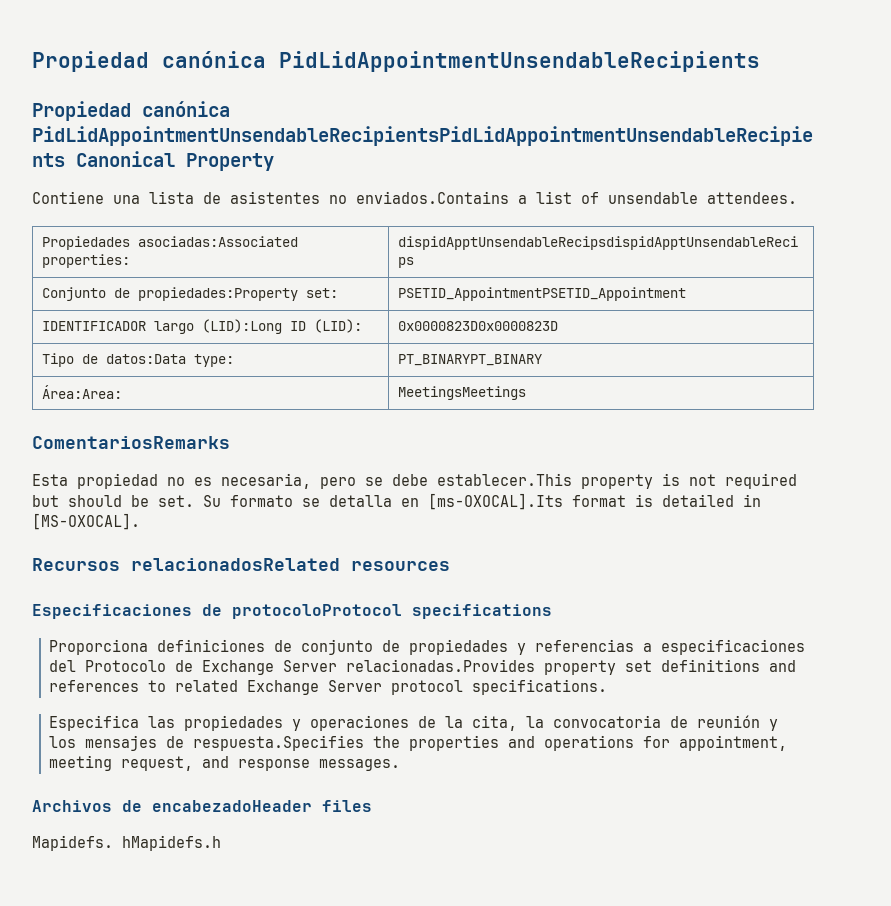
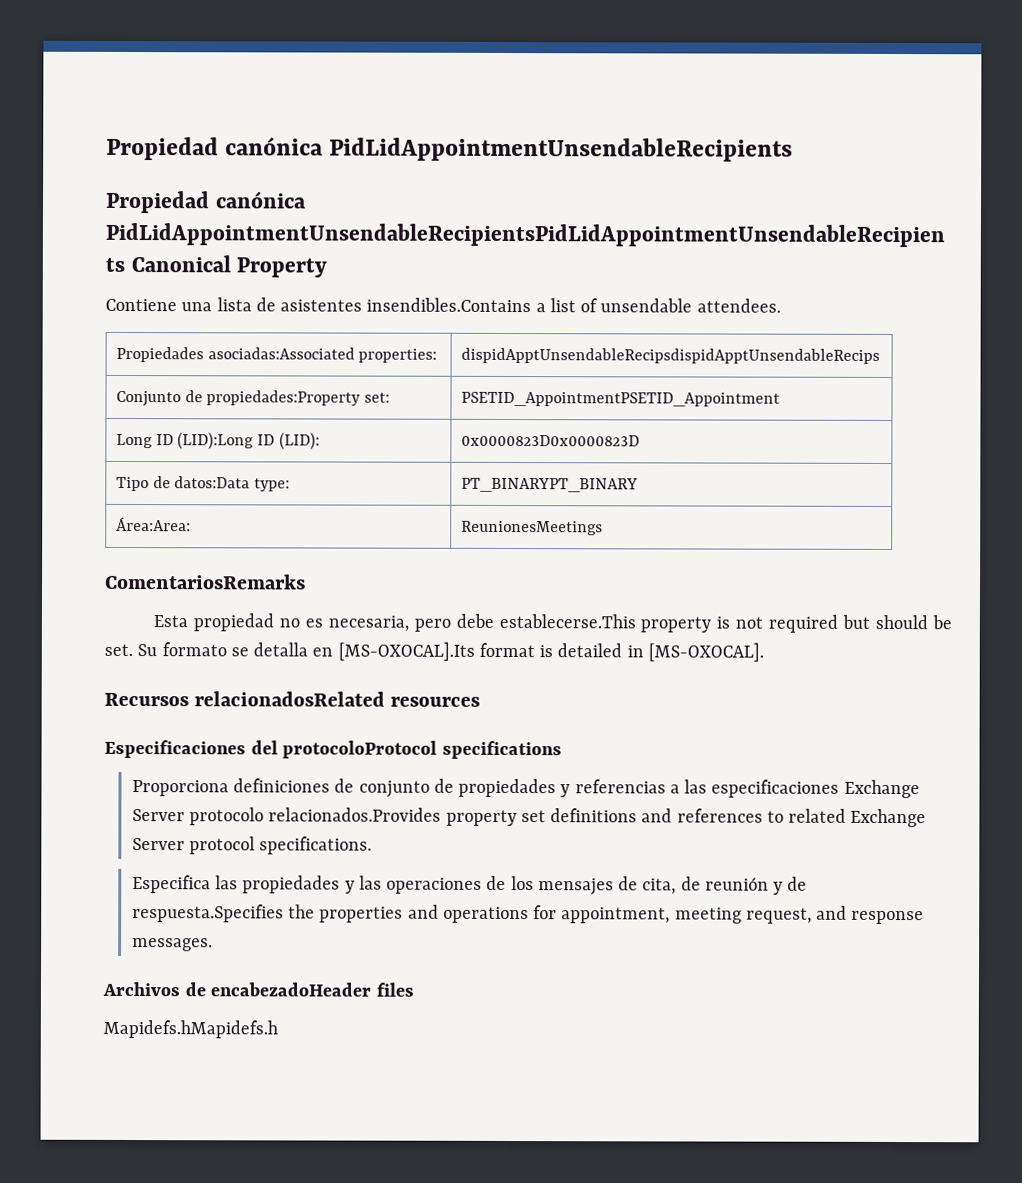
- Contiene una lista de asistentes no enviados.Contains a list of unsendable attendees.
+ Contiene una lista de asistentes insendibles.Contains a list of unsendable attendees.
- IDENTIFICADOR largo (LID):Long ID (LID): | 0x0000823D0x0000823D
+ Long ID (LID):Long ID (LID): | 0x0000823D0x0000823D
- Área:Area: | MeetingsMeetings
+ Área:Area: | ReunionesMeetings
- Esta propiedad no es necesaria, pero se debe establecer.This property is not required but should be set.
+ Esta propiedad no es necesaria, pero debe establecerse.This property is not required but should be set.
- Su formato se detalla en [ms-OXOCAL].Its format is detailed in [MS-OXOCAL].
+ Su formato se detalla en [MS-OXOCAL].Its format is detailed in [MS-OXOCAL].
- Especificaciones de protocoloProtocol specifications
+ Especificaciones del protocoloProtocol specifications
- Proporciona definiciones de conjunto de propiedades y referencias a especificaciones del Protocolo de Exchange Server relacionadas.Provides property set definitions and references to related Exchange Server protocol specifications.
+ Proporciona definiciones de conjunto de propiedades y referencias a las especificaciones Exchange Server protocolo relacionados.Provides property set definitions and references to related Exchange Server protocol specifications.
- Especifica las propiedades y operaciones de la cita, la convocatoria de reunión y los mensajes de respuesta.Specifies the properties and operations for appointment, meeting request, and response messages.
+ Especifica las propiedades y las operaciones de los mensajes de cita, de reunión y de respuesta.Specifies the properties and operations for appointment, meeting request, and response messages.
- Mapidefs. hMapidefs.h
+ Mapidefs.hMapidefs.h

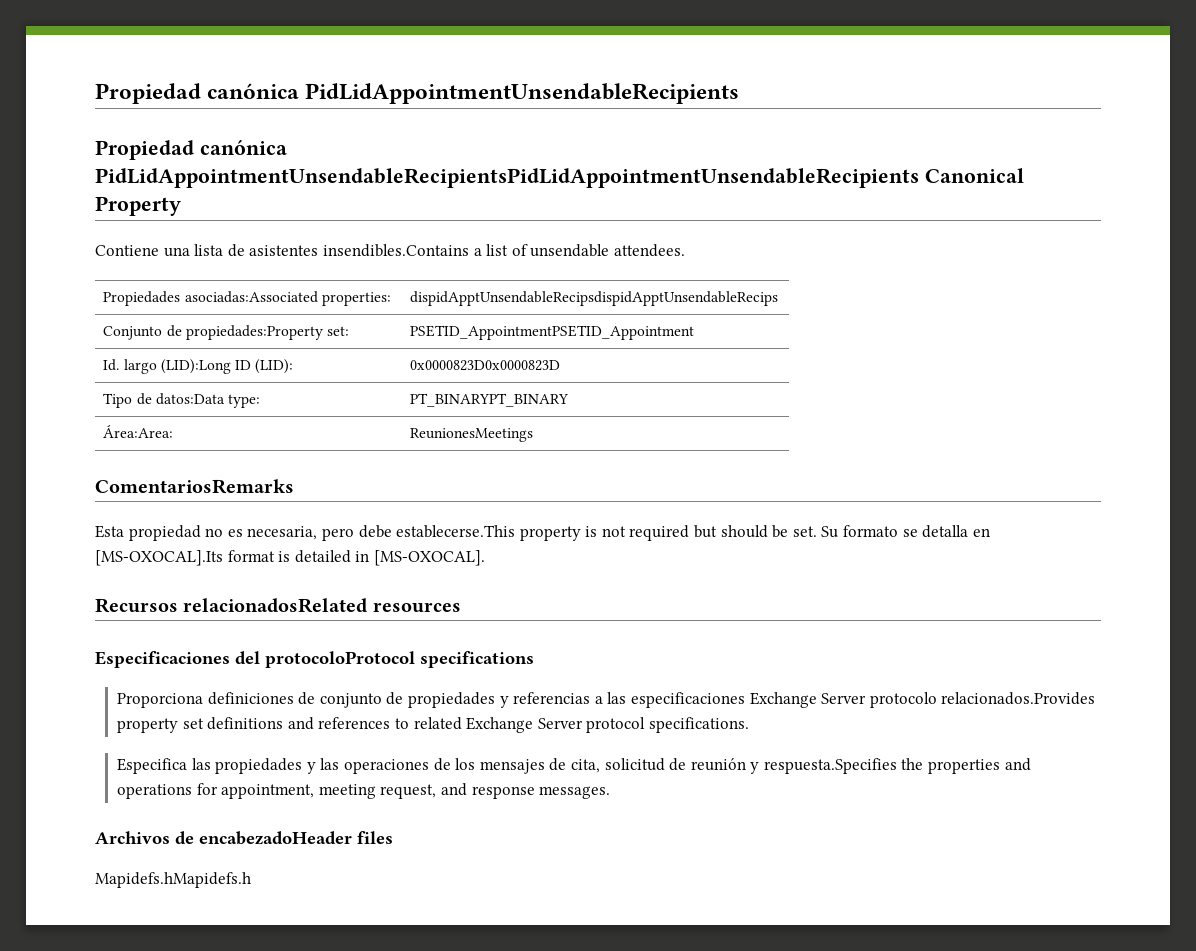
- Long ID (LID):Long ID (LID): | 0x0000823D0x0000823D
+ Id. largo (LID):Long ID (LID): | 0x0000823D0x0000823D
- Especifica las propiedades y las operaciones de los mensajes de cita, de reunión y de respuesta.Specifies the properties and operations for appointment, meeting request, and response messages.
+ Especifica las propiedades y las operaciones de los mensajes de cita, solicitud de reunión y respuesta.Specifies the properties and operations for appointment, meeting request, and response messages.

